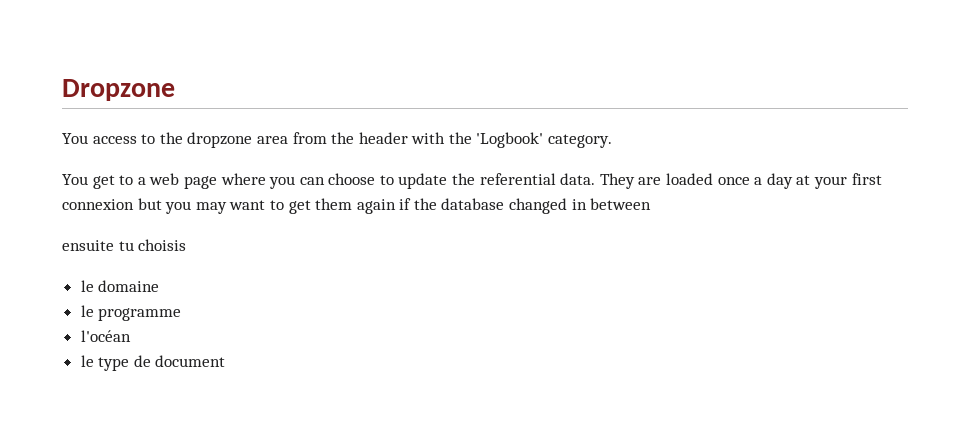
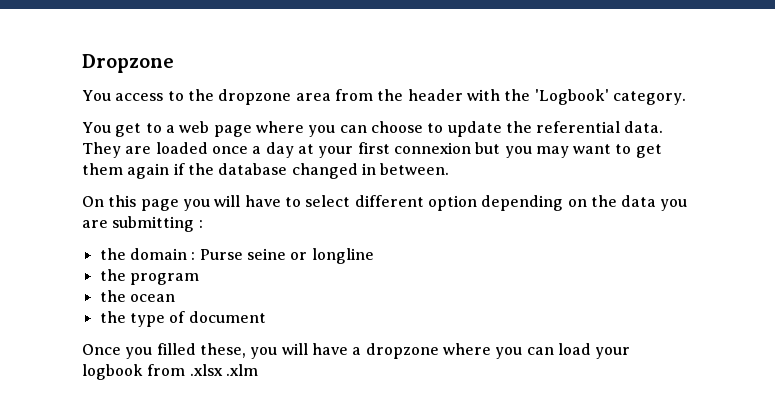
- They are loaded once a day at your first connexion but you may want to get them again if the database changed in between
- ensuite tu choisis
- le domaine
- le programme
- l'océan
- le type de document
+ They are loaded once a day at your first connexion but you may want to get them again if the database changed in between.
+ On this page you will have to select different option depending on the data you are submitting :
+ the domain : Purse seine or longline
+ the program
+ the ocean
+ the type of document
+ Once you filled these, you will have a dropzone where you can load your logbook from .xlsx .xlm

